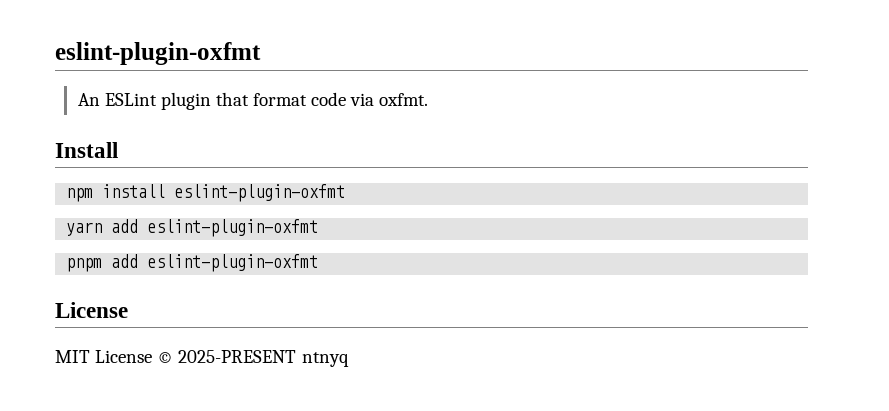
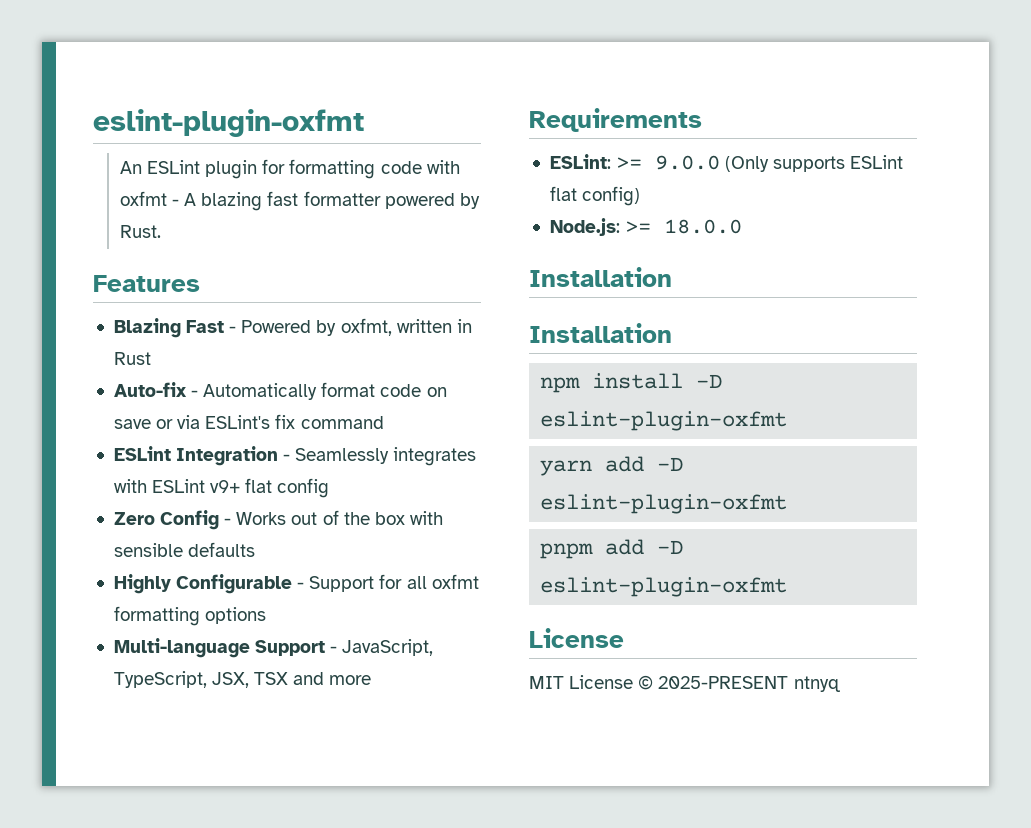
- An ESLint plugin that format code via oxfmt.
- Install
+ An ESLint plugin for formatting code with oxfmt - A blazing fast formatter powered by Rust.
+ Features
+ Blazing Fast - Powered by oxfmt, written in Rust
+ Auto-fix - Automatically format code on save or via ESLint's fix command
+ ESLint Integration - Seamlessly integrates with ESLint v9+ flat config
+ Zero Config - Works out of the box with sensible defaults
+ Highly Configurable - Support for all oxfmt formatting options
+ Multi-language Support - JavaScript, TypeScript, JSX, TSX and more
+ Requirements
+ ESLint: >= 9.0.0 (Only supports ESLint flat config)
+ Node.js: >= 18.0.0
+ Installation
+ Installation
- npm install eslint-plugin-oxfmt
+ npm install -D eslint-plugin-oxfmt
- yarn add eslint-plugin-oxfmt
+ yarn add -D eslint-plugin-oxfmt
- pnpm add eslint-plugin-oxfmt
+ pnpm add -D eslint-plugin-oxfmt

